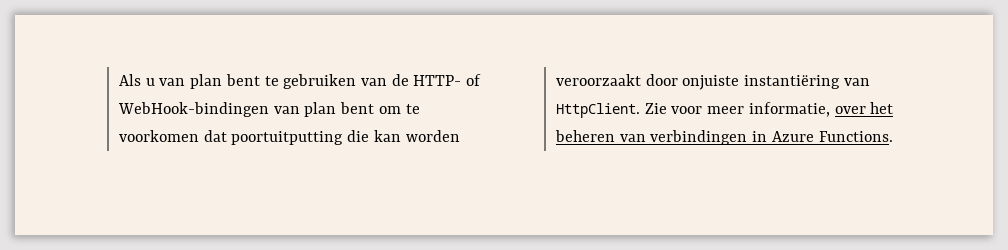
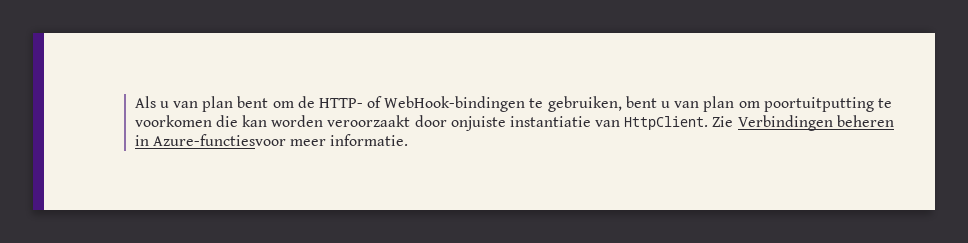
- Als u van plan bent te gebruiken van de HTTP- of WebHook-bindingen van plan bent om te voorkomen dat poortuitputting die kan worden veroorzaakt door onjuiste instantiëring van HttpClient.
+ Als u van plan bent om de HTTP- of WebHook-bindingen te gebruiken, bent u van plan om poortuitputting te voorkomen die kan worden veroorzaakt door onjuiste instantiatie van HttpClient.
- Zie voor meer informatie, over het beheren van verbindingen in Azure Functions.
+ Zie Verbindingen beheren in Azure-functiesvoor meer informatie.

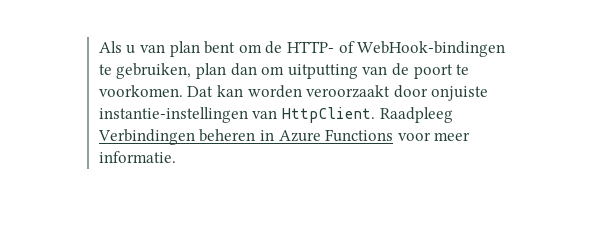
- Als u van plan bent om de HTTP- of WebHook-bindingen te gebruiken, bent u van plan om poortuitputting te voorkomen die kan worden veroorzaakt door onjuiste instantiatie van HttpClient.
+ Als u van plan bent om de HTTP- of WebHook-bindingen te gebruiken, plan dan om uitputting van de poort te voorkomen. Dat kan worden veroorzaakt door onjuiste instantie-instellingen van HttpClient.
- Zie Verbindingen beheren in Azure-functiesvoor meer informatie.
+ Raadpleeg Verbindingen beheren in Azure Functions voor meer informatie.

